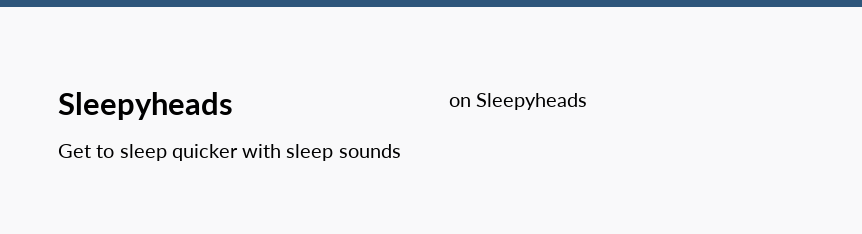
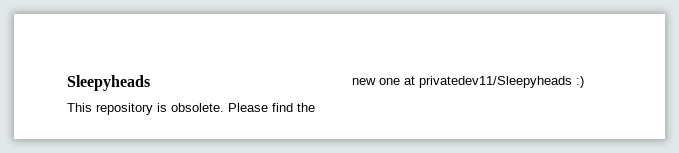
- Get to sleep quicker with sleep sounds on Sleepyheads
+ This repository is obsolete. Please find the new one at privatedev11/Sleepyheads :)

